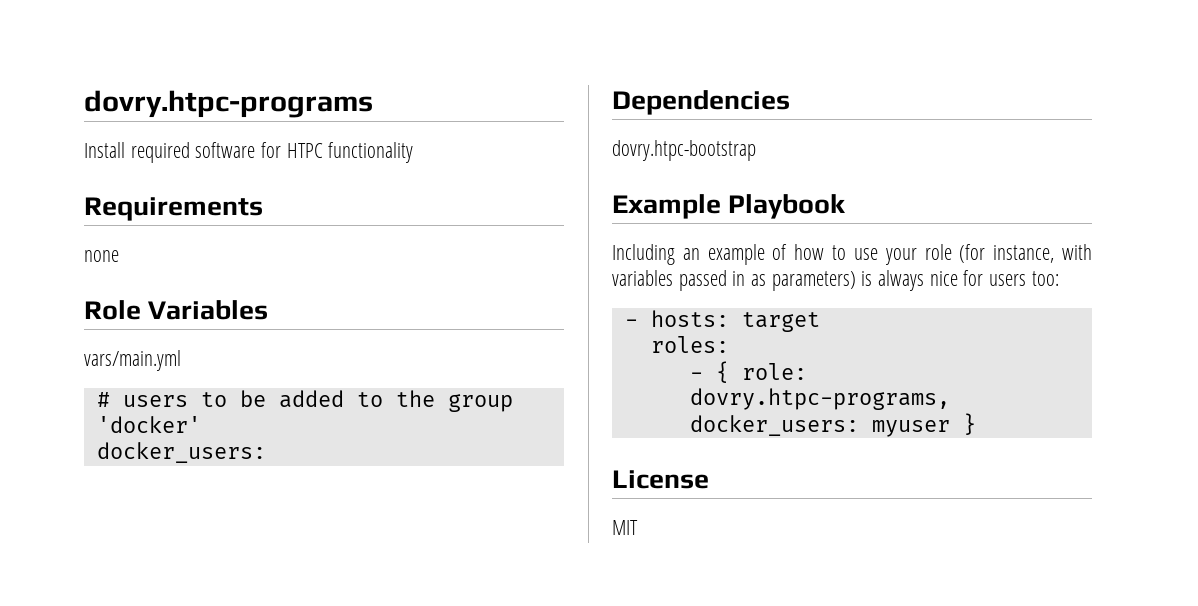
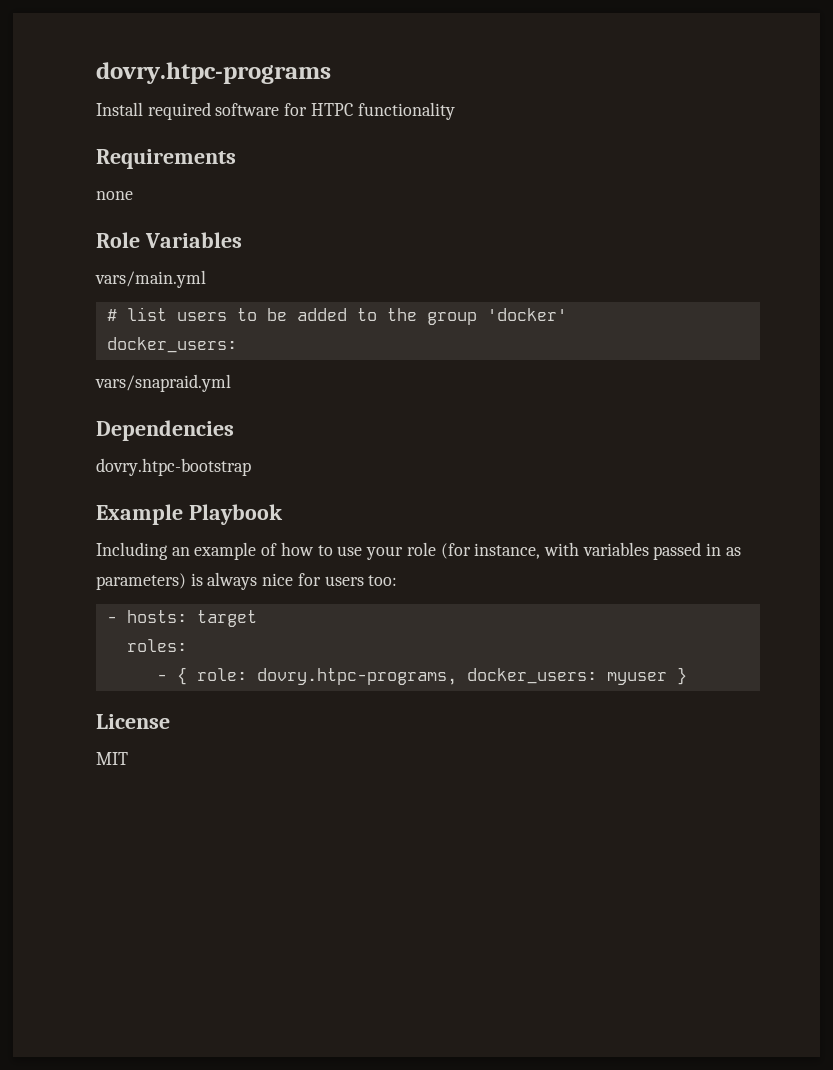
- # users to be added to the group 'docker'
+ # list users to be added to the group 'docker'
+ vars/snapraid.yml

